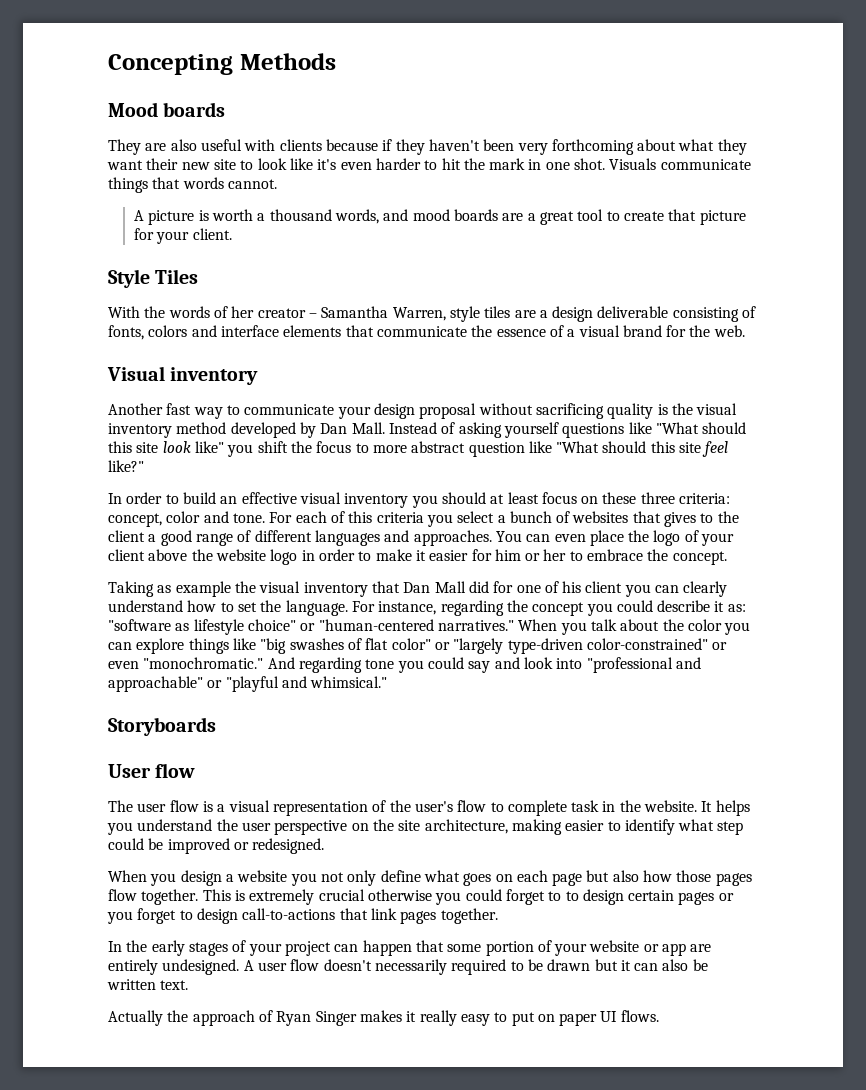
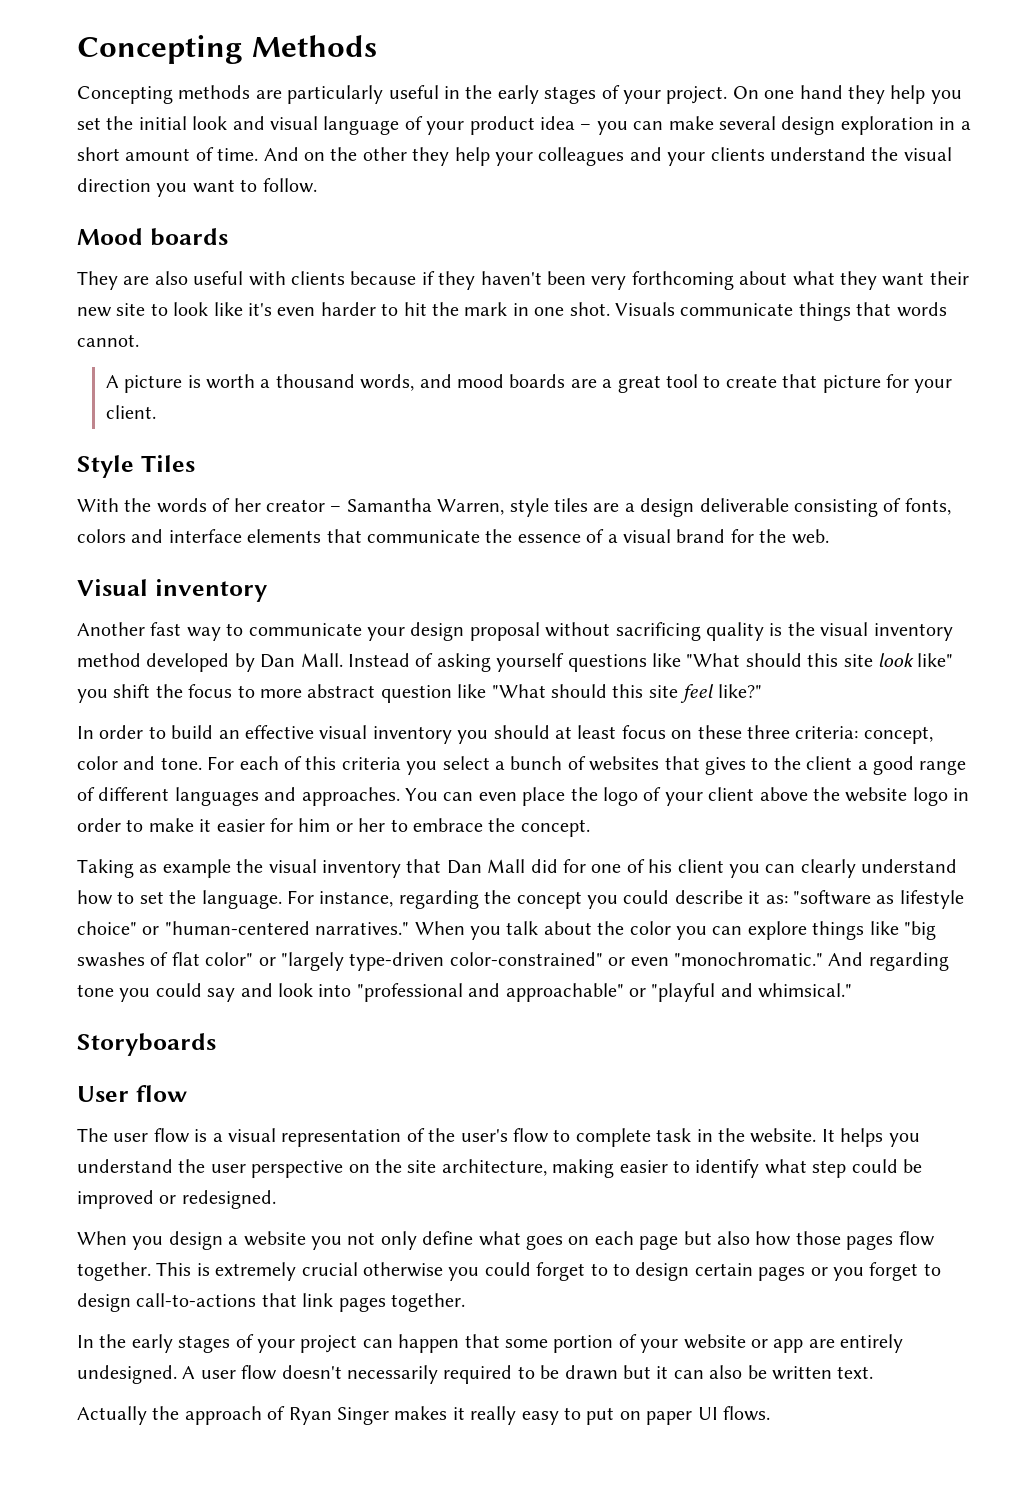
+ Concepting methods are particularly useful in the early stages of your project. On one hand they help you set the initial look and visual language of your product idea – you can make several design exploration in a short amount of time. And on the other they help your colleagues and your clients understand the visual direction you want to follow.

